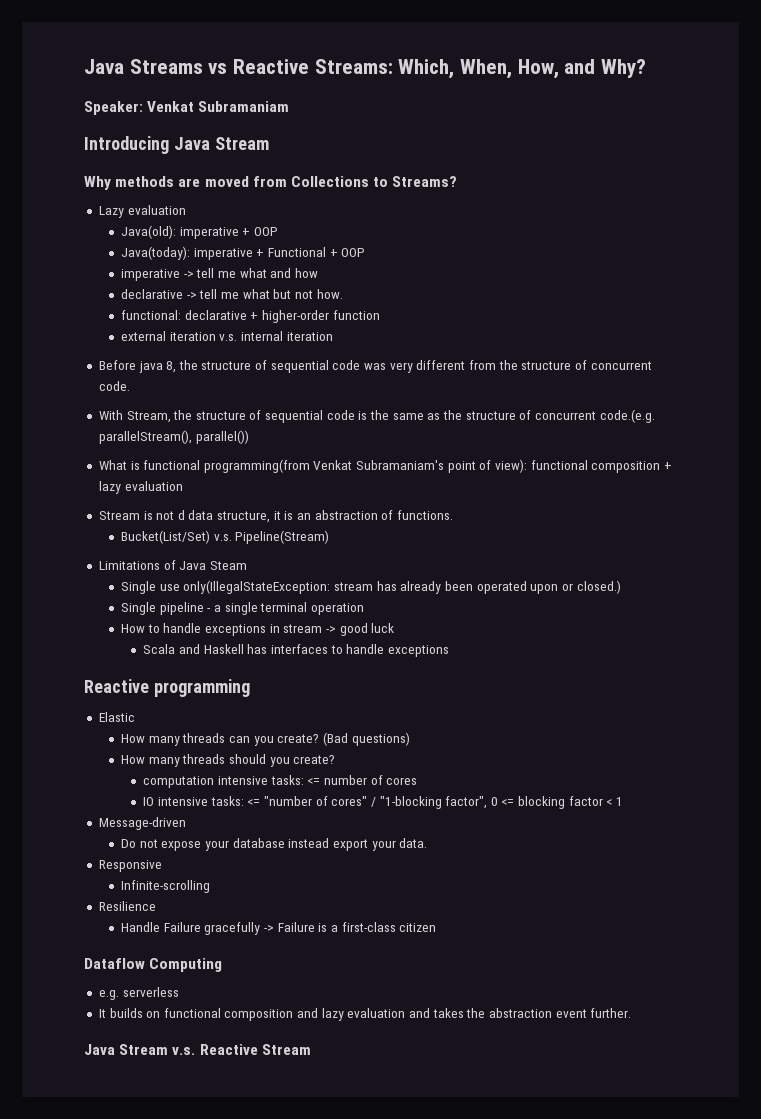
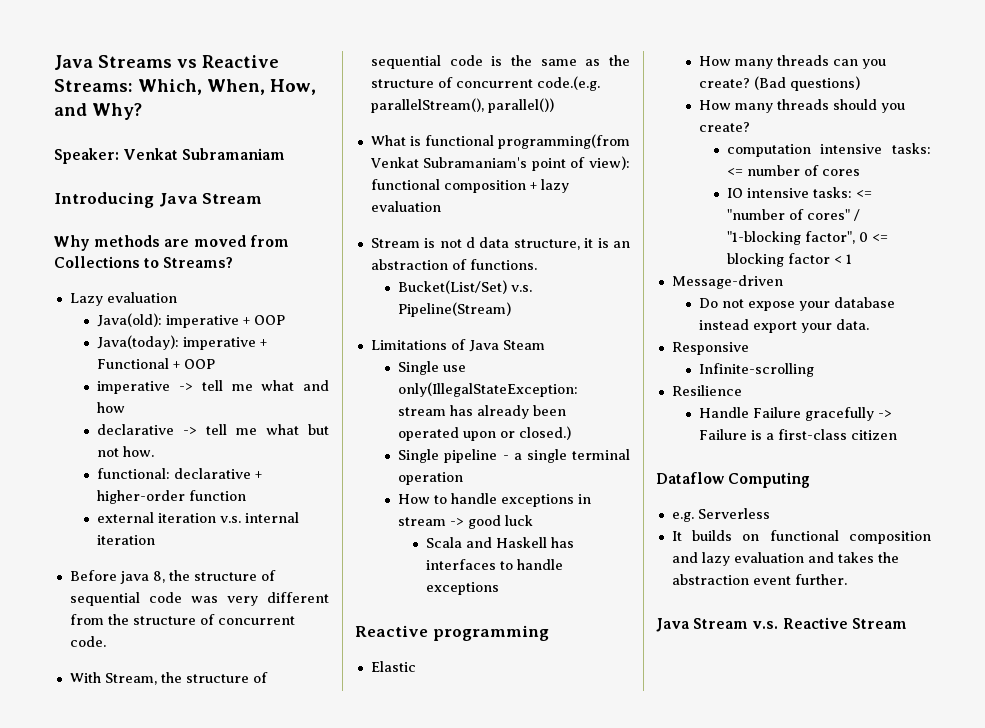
- e.g. serverless
+ e.g. Serverless

